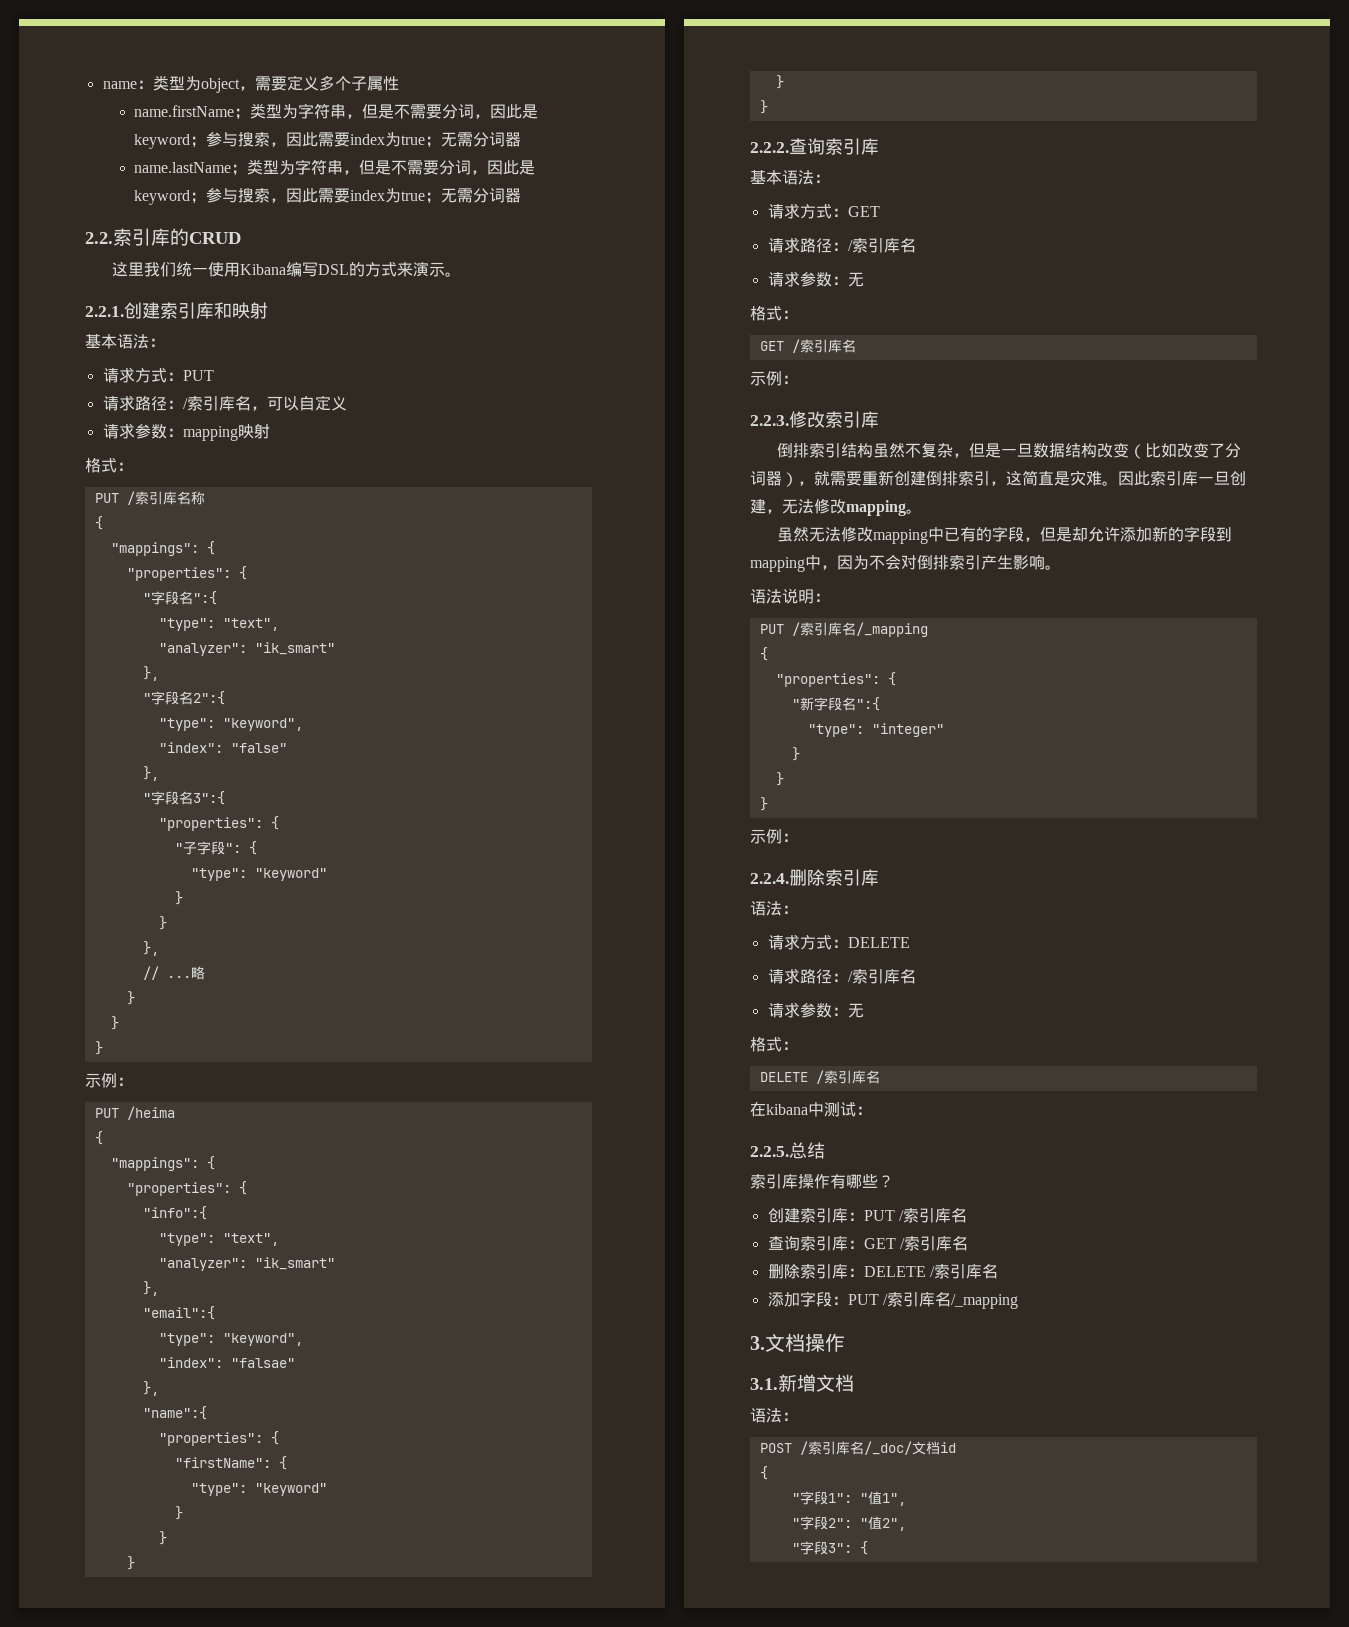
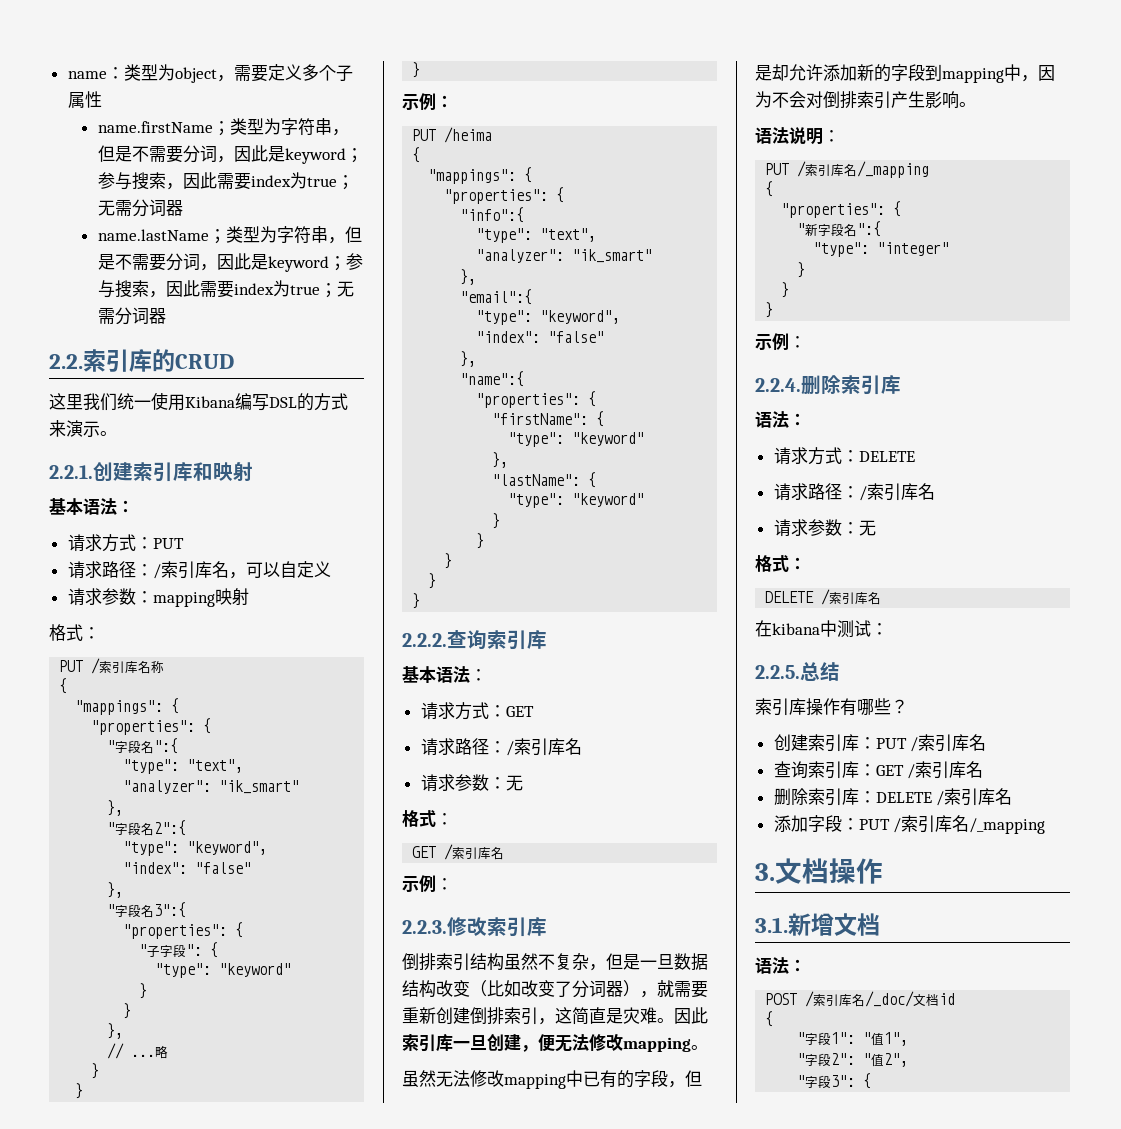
  "email":{
  "type": "keyword",
- "index": "falsae"
+ "index": "false"
  "firstName": {
+ "type": "keyword"
+ },
+ "lastName": {
- 因此索引库一旦创建，无法修改mapping。
+ 因此索引库一旦创建，便无法修改mapping。

